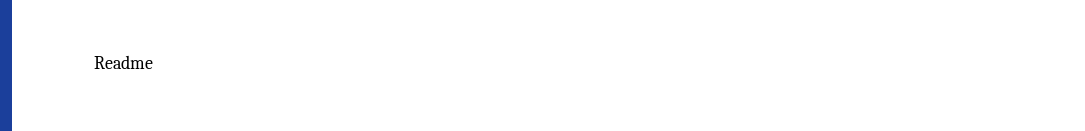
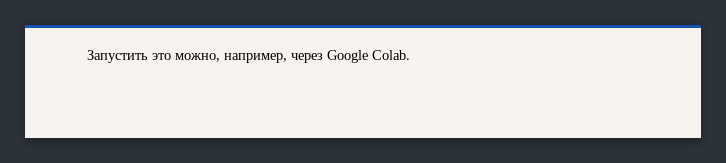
- Readme
+ Запустить это можно, например, через Google Colab.

